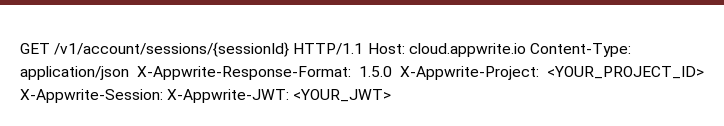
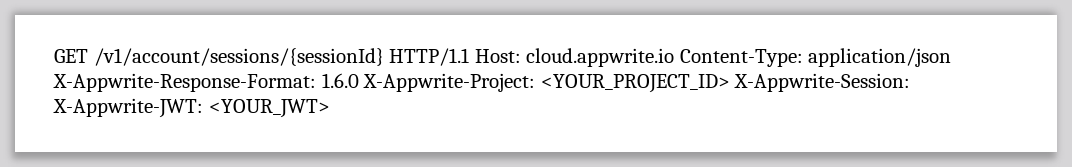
- GET /v1/account/sessions/{sessionId} HTTP/1.1 Host: cloud.appwrite.io Content-Type: application/json X-Appwrite-Response-Format: 1.5.0 X-Appwrite-Project: <YOUR_PROJECT_ID> X-Appwrite-Session: X-Appwrite-JWT: <YOUR_JWT>
+ GET /v1/account/sessions/{sessionId} HTTP/1.1 Host: cloud.appwrite.io Content-Type: application/json X-Appwrite-Response-Format: 1.6.0 X-Appwrite-Project: <YOUR_PROJECT_ID> X-Appwrite-Session: X-Appwrite-JWT: <YOUR_JWT>

